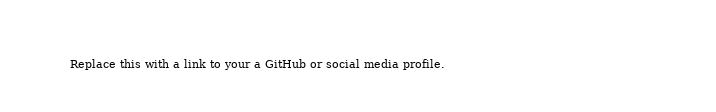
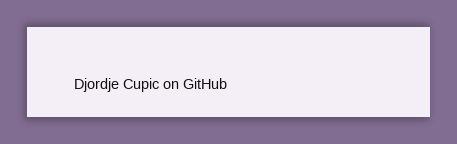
- Replace this with a link to your a GitHub or social media profile.
+ Djordje Cupic on GitHub

